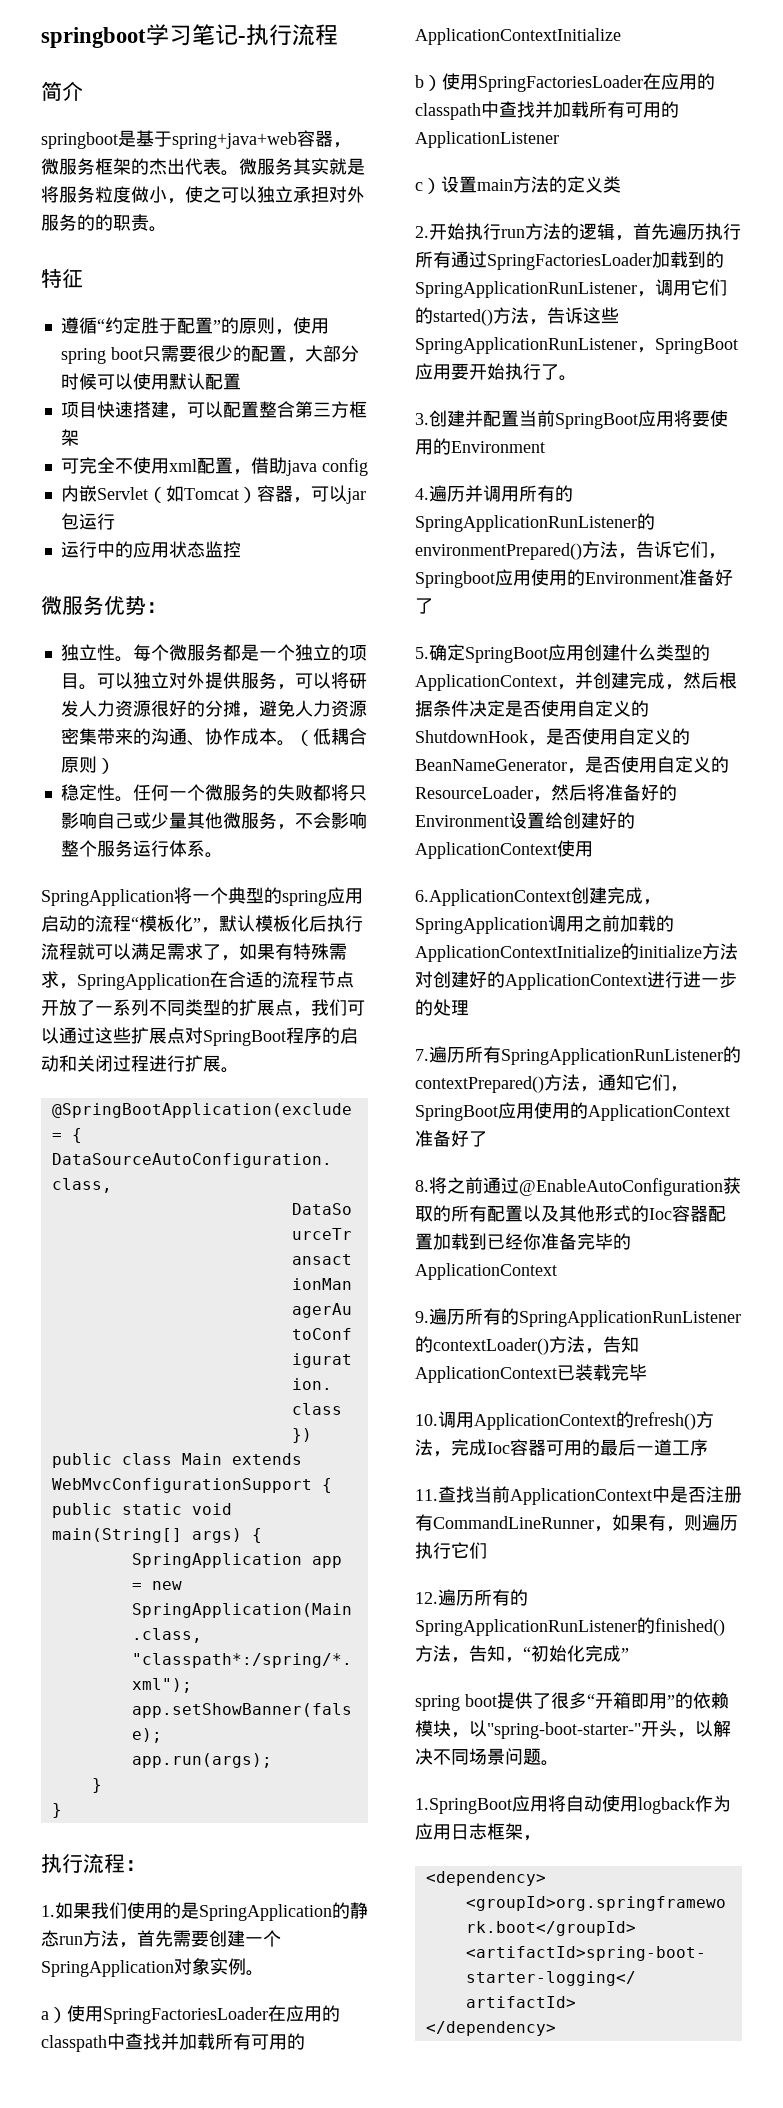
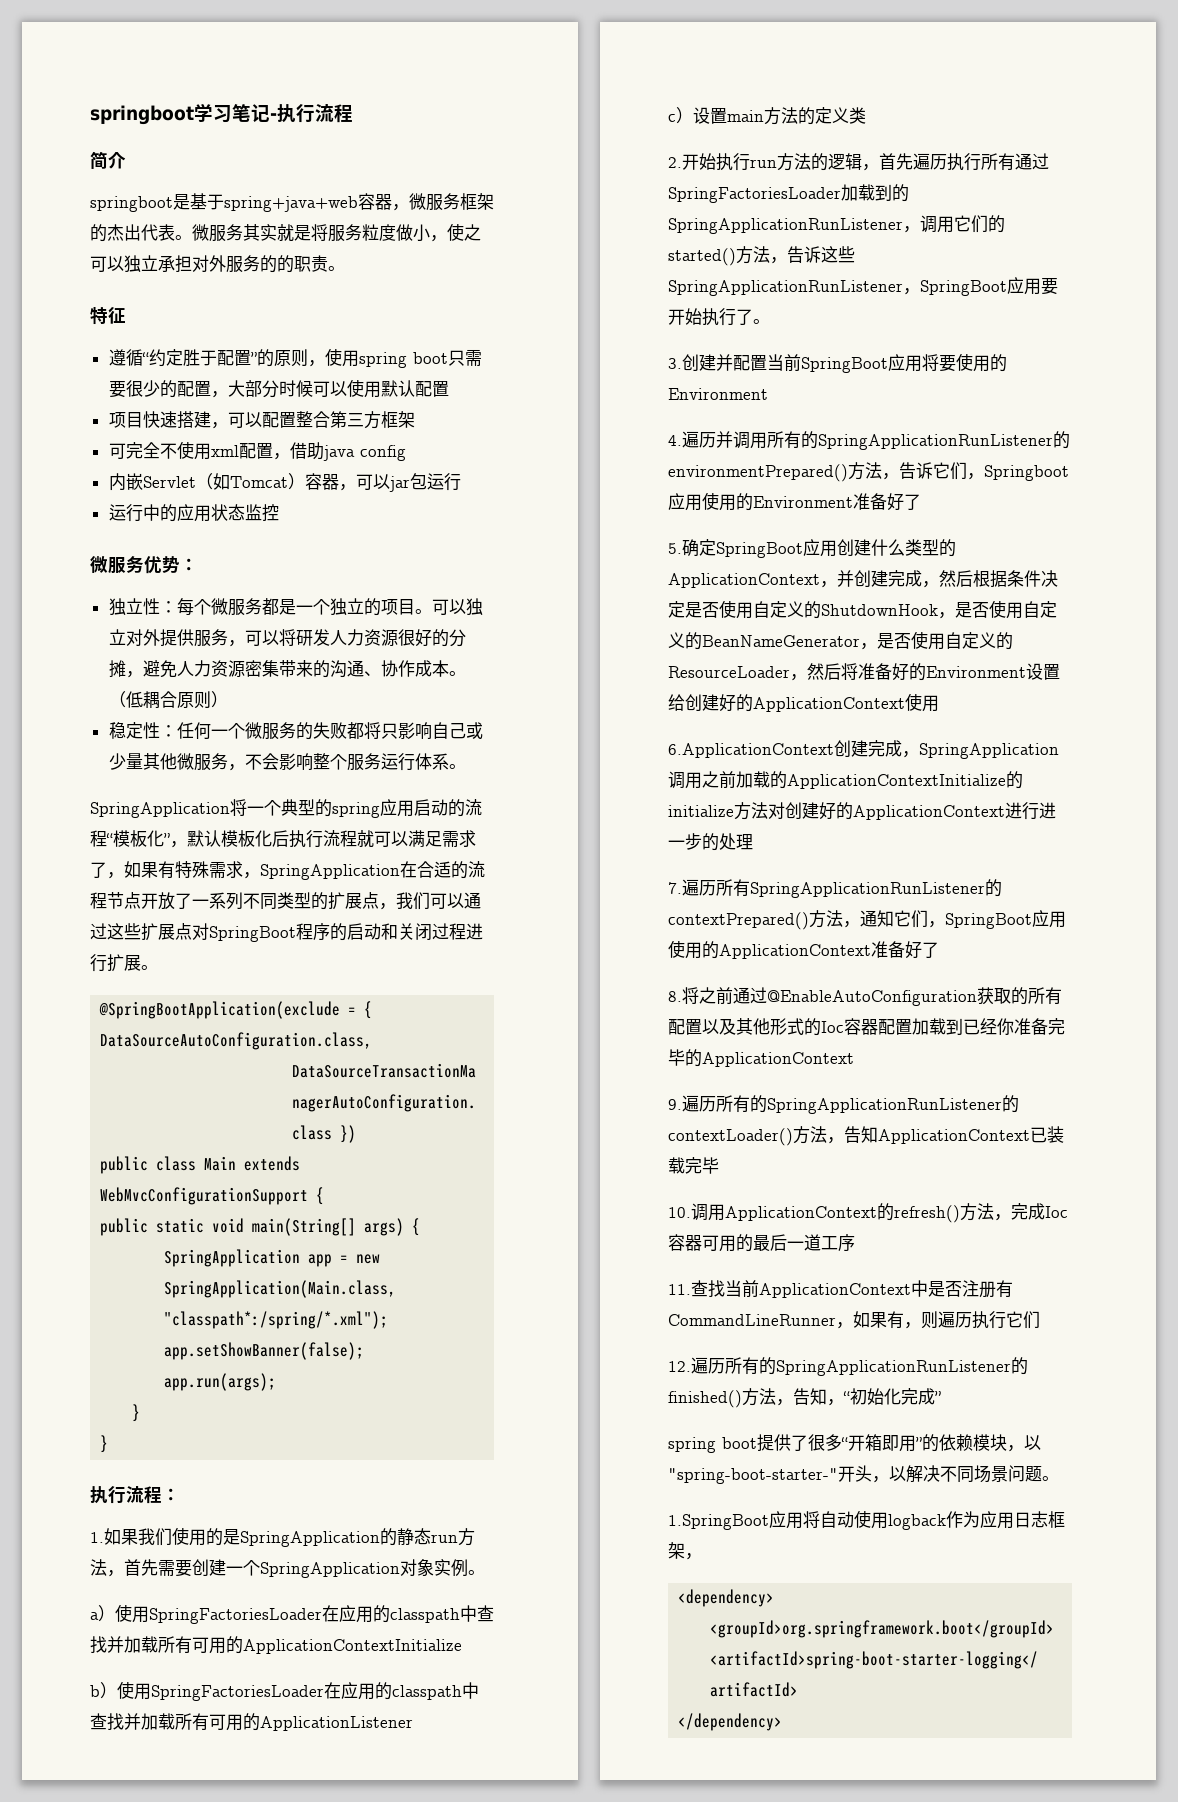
- 独立性。每个微服务都是一个独立的项目。
+ 独立性：每个微服务都是一个独立的项目。
- 稳定性。任何一个微服务的失败都将只影响自己或少量其他微服务，不会影响整个服务运行体系。
+ 稳定性：任何一个微服务的失败都将只影响自己或少量其他微服务，不会影响整个服务运行体系。

